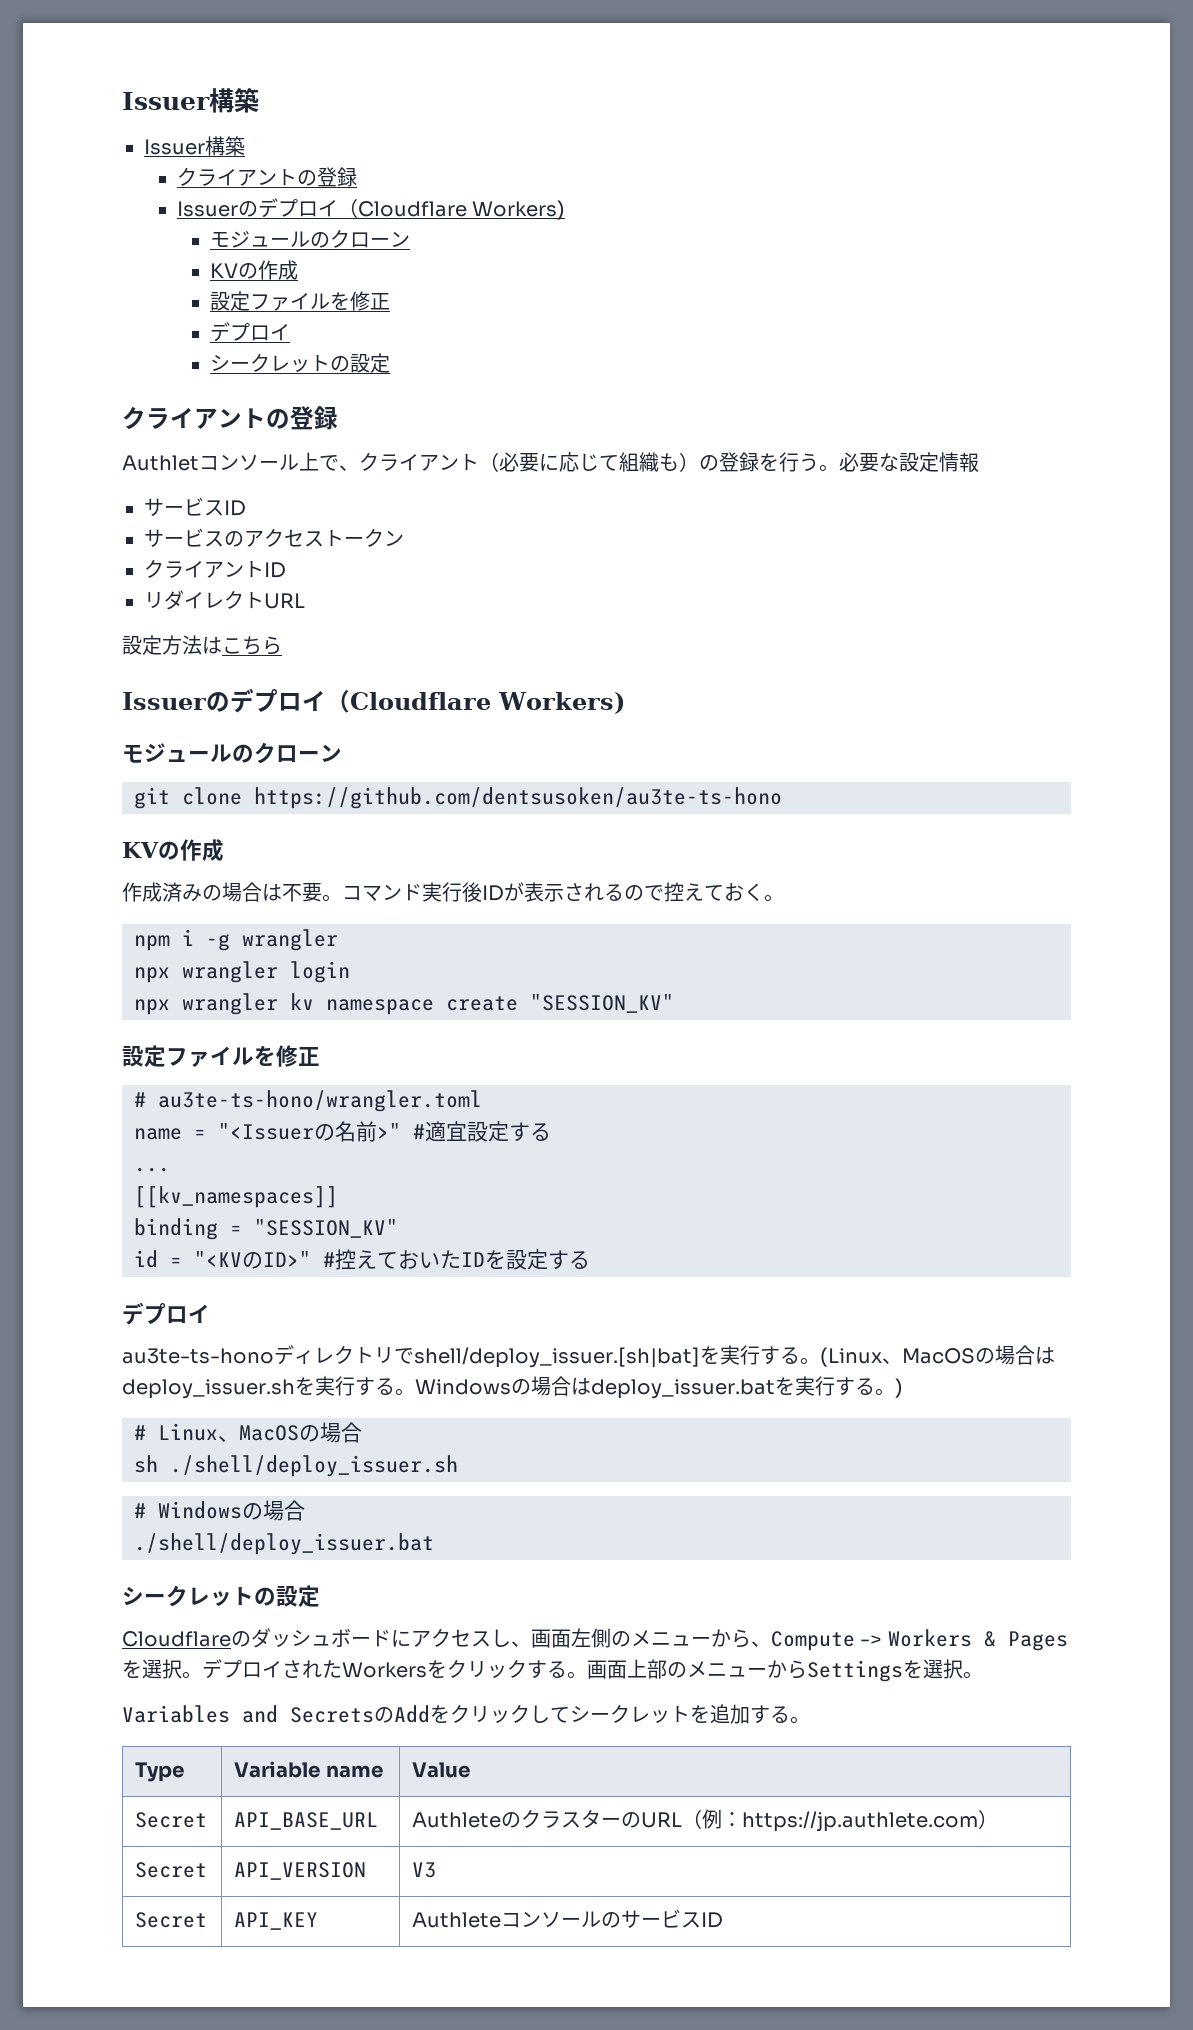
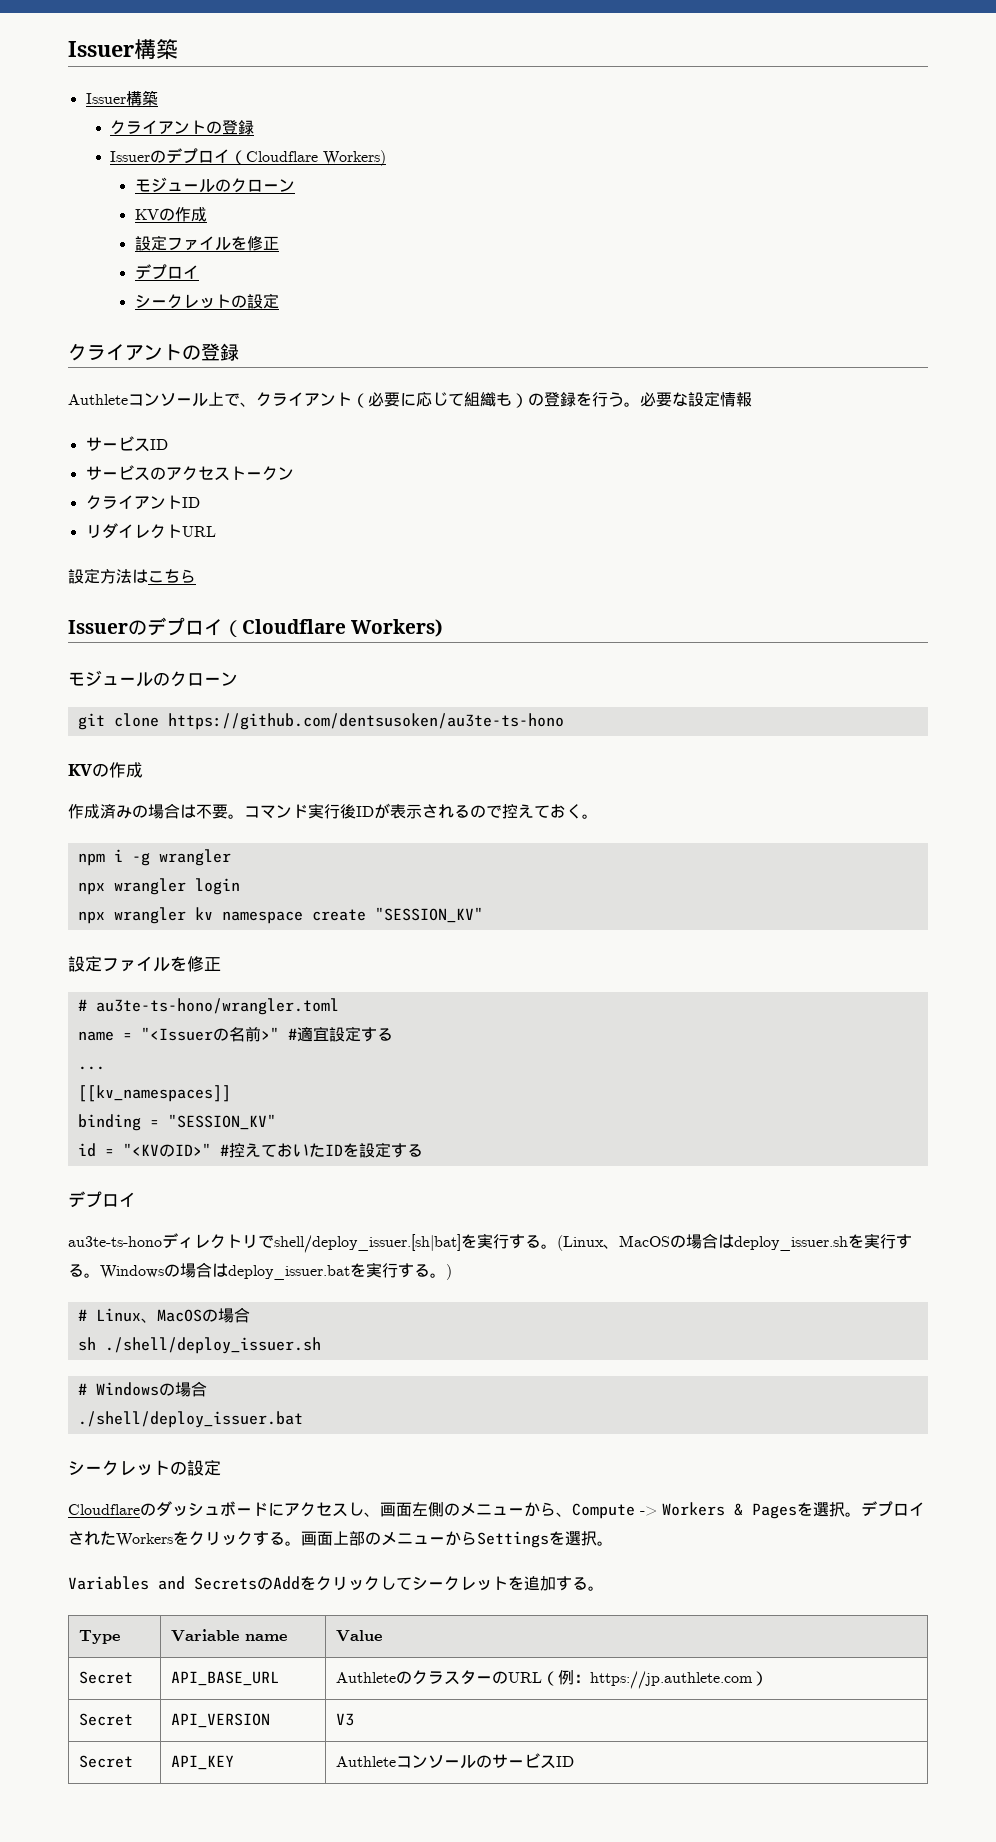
- Authletコンソール上で、クライアント（必要に応じて組織も）の登録を行う。
+ Authleteコンソール上で、クライアント（必要に応じて組織も）の登録を行う。

